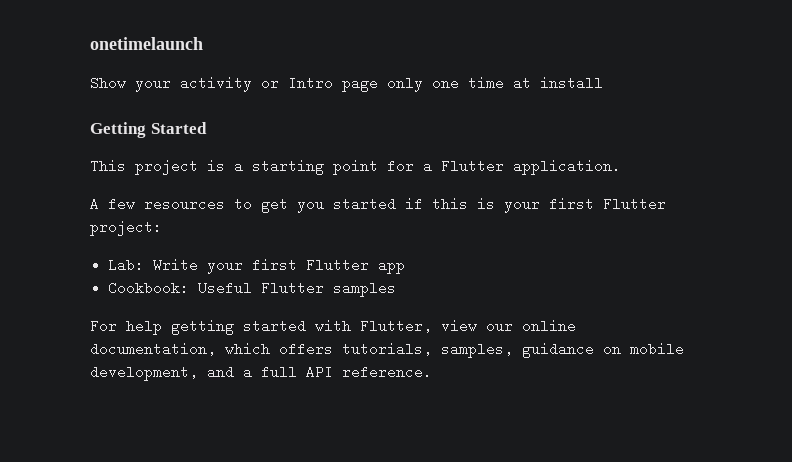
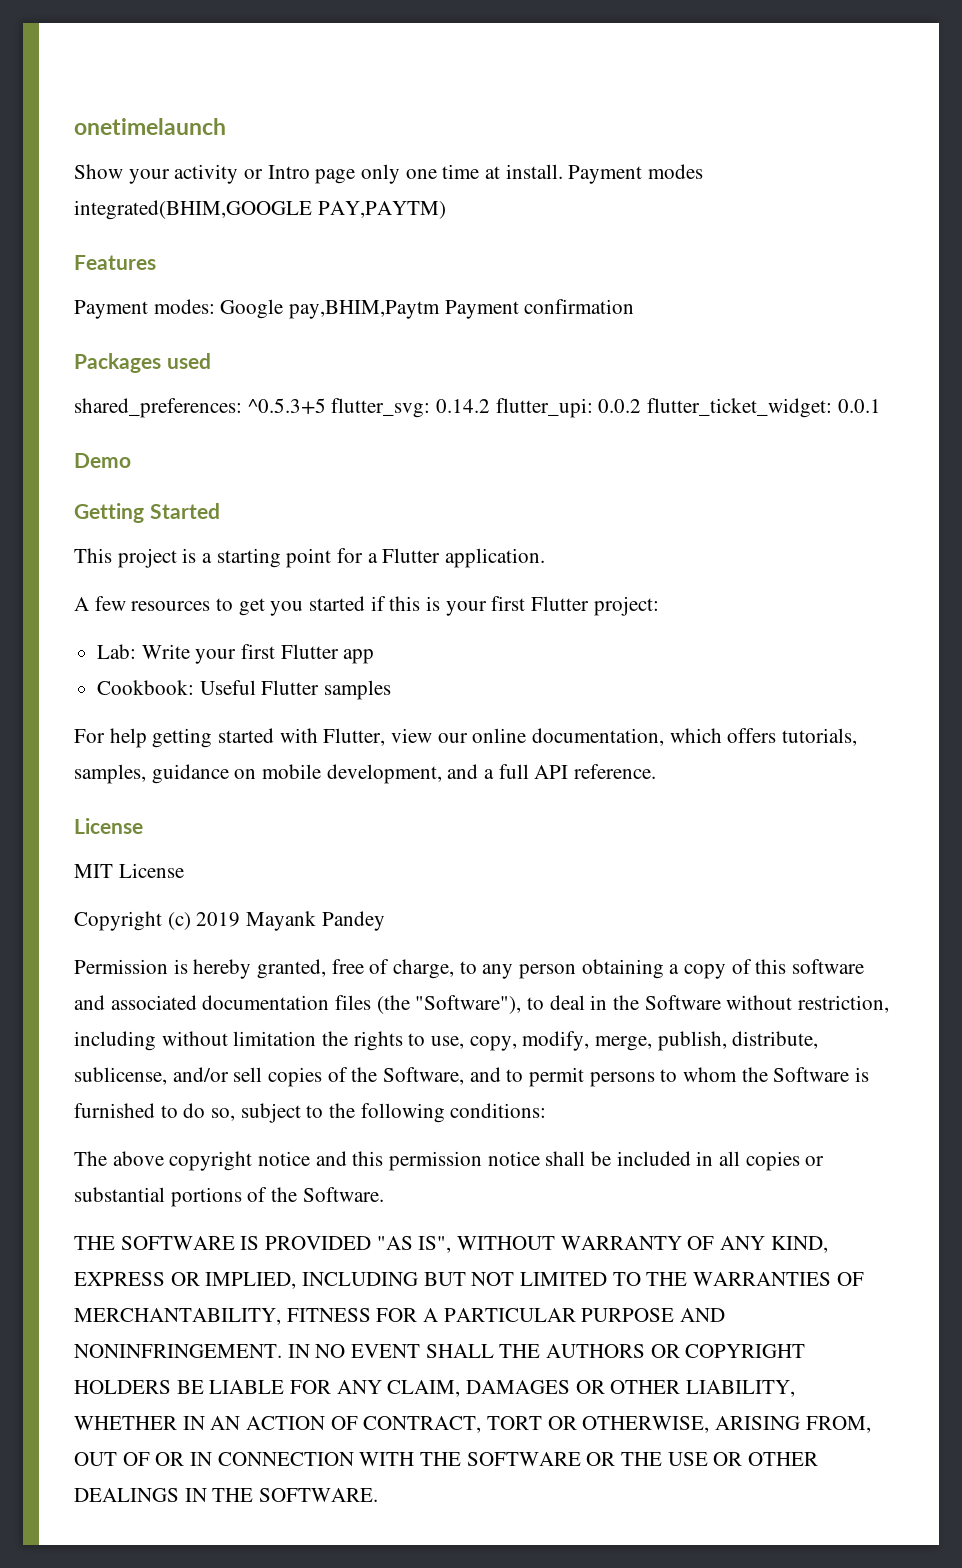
- Show your activity or Intro page only one time at install
+ Show your activity or Intro page only one time at install. Payment modes integrated(BHIM,GOOGLE PAY,PAYTM)
+ Features
+ Payment modes: Google pay,BHIM,Paytm Payment confirmation
+ Packages used
+ shared_preferences: ^0.5.3+5 flutter_svg: 0.14.2 flutter_upi: 0.0.2 flutter_ticket_widget: 0.0.1
+ Demo
  For help getting started with Flutter, view our online documentation, which offers tutorials, samples, guidance on mobile development, and a full API reference.
+ License
+ MIT License
+ Copyright (c) 2019 Mayank Pandey
+ Permission is hereby granted, free of charge, to any person obtaining a copy of this software and associated documentation files (the "Software"), to deal in the Software without restriction, including without limitation the rights to use, copy, modify, merge, publish, distribute, sublicense, and/or sell copies of the Software, and to permit persons to whom the Software is furnished to do so, subject to the following conditions:
+ The above copyright notice and this permission notice shall be included in all copies or substantial portions of the Software.
+ THE SOFTWARE IS PROVIDED "AS IS", WITHOUT WARRANTY OF ANY KIND, EXPRESS OR IMPLIED, INCLUDING BUT NOT LIMITED TO THE WARRANTIES OF MERCHANTABILITY, FITNESS FOR A PARTICULAR PURPOSE AND NONINFRINGEMENT. IN NO EVENT SHALL THE AUTHORS OR COPYRIGHT HOLDERS BE LIABLE FOR ANY CLAIM, DAMAGES OR OTHER LIABILITY, WHETHER IN AN ACTION OF CONTRACT, TORT OR OTHERWISE, ARISING FROM, OUT OF OR IN CONNECTION WITH THE SOFTWARE OR THE USE OR OTHER DEALINGS IN THE SOFTWARE.

